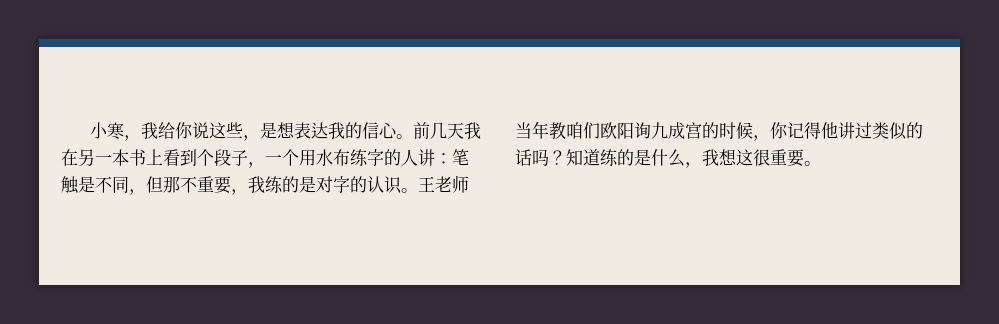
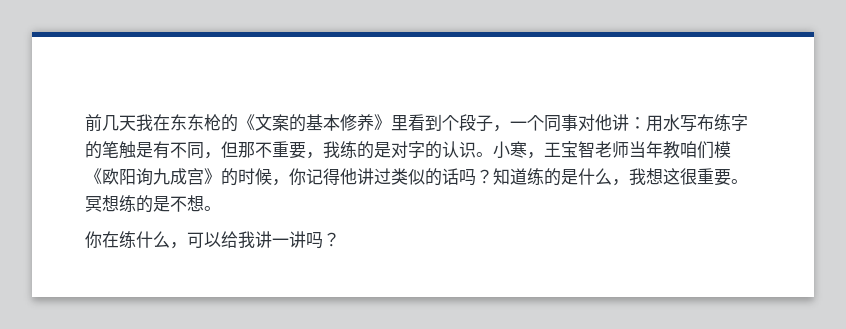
- 小寒，我给你说这些，是想表达我的信心。前几天我在另一本书上看到个段子，一个用水布练字的人讲：笔触是不同，但那不重要，我练的是对字的认识。
+ 前几天我在东东枪的《文案的基本修养》里看到个段子，一个同事对他讲：用水写布练字的笔触是有不同，但那不重要，我练的是对字的认识。
- 王老师当年教咱们欧阳询九成宫的时候，你记得他讲过类似的话吗？
+ 小寒，王宝智老师当年教咱们模《欧阳询九成宫》的时候，你记得他讲过类似的话吗？
+ 冥想练的是不想。
+ 你在练什么，可以给我讲一讲吗？

